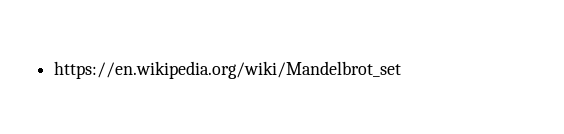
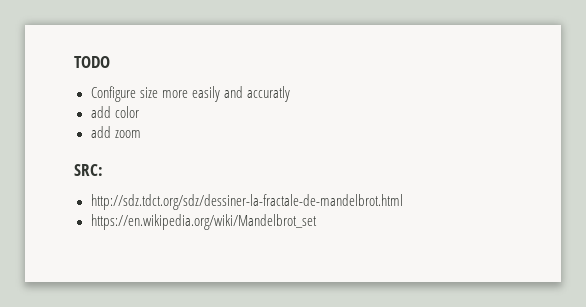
+ TODO
+ Configure size more easily and accuratly
+ add color
+ add zoom
+ SRC:
+ http://sdz.tdct.org/sdz/dessiner-la-fractale-de-mandelbrot.html

